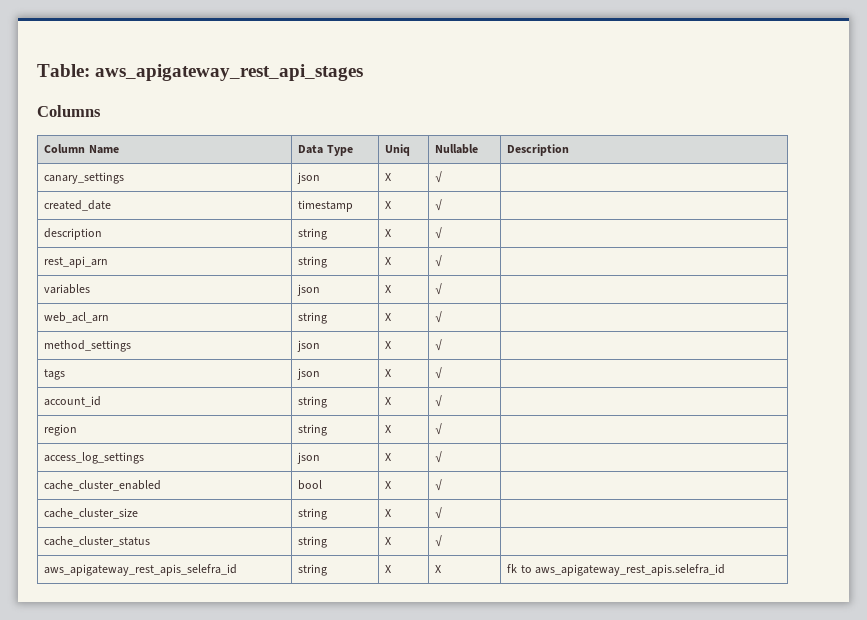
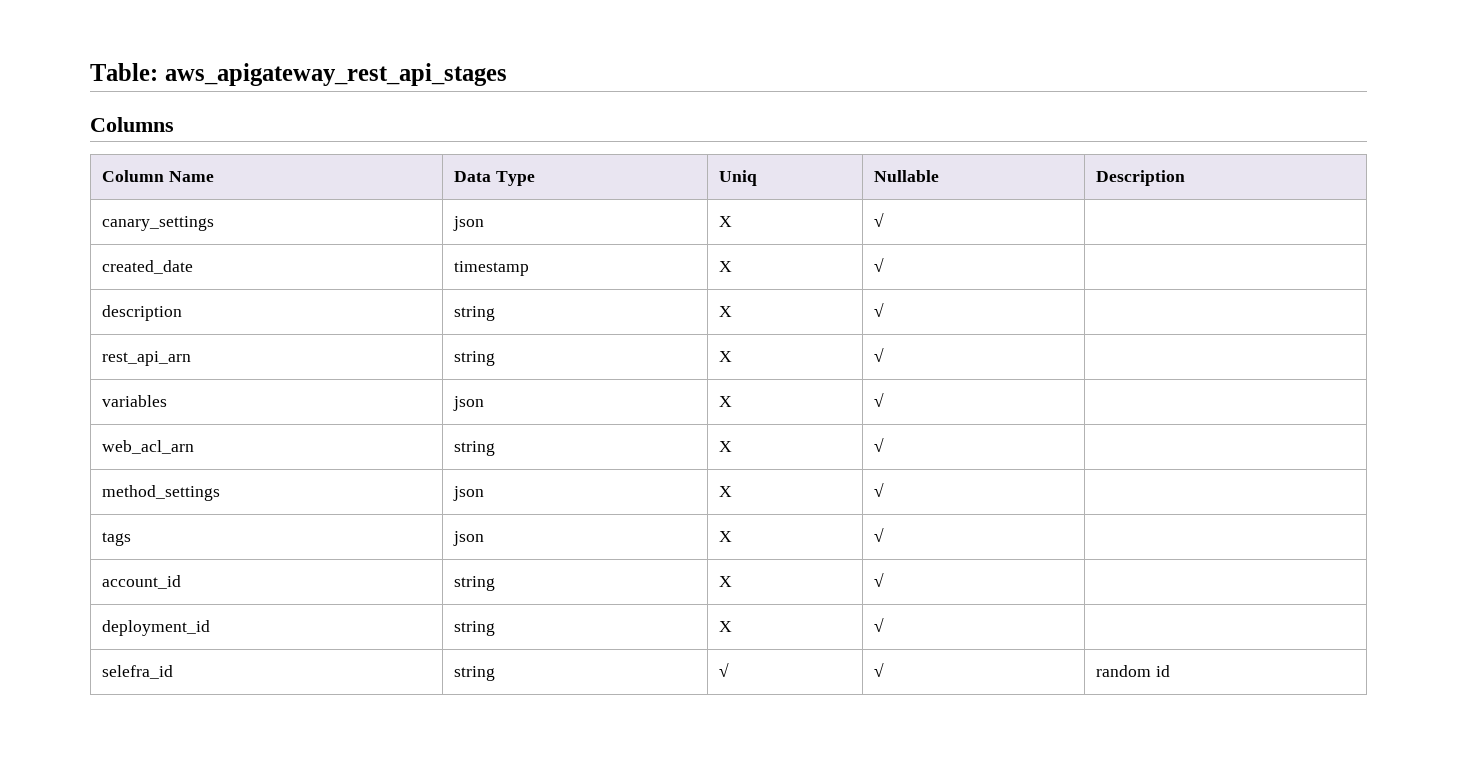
- region | string | X | √ |
- access_log_settings | json | X | √ |
- cache_cluster_enabled | bool | X | √ |
- cache_cluster_size | string | X | √ |
- cache_cluster_status | string | X | √ |
- aws_apigateway_rest_apis_selefra_id | string | X | X | fk to aws_apigateway_rest_apis.selefra_id
+ deployment_id | string | X | √ |
+ selefra_id | string | √ | √ | random id

